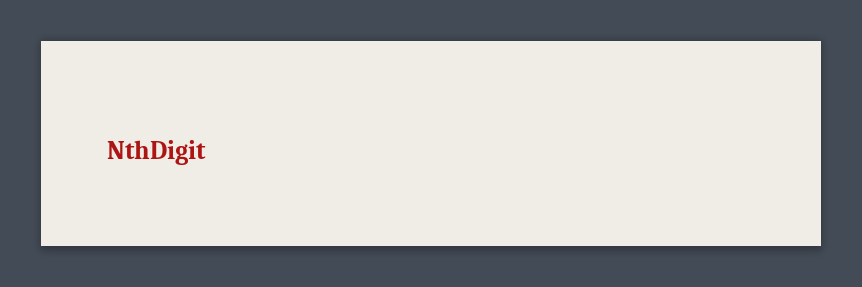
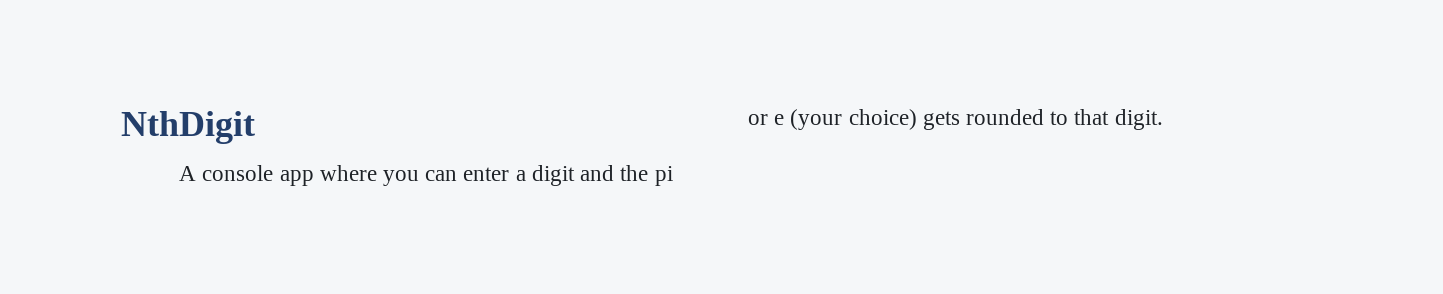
+ A console app where you can enter a digit and the pi or e (your choice) gets rounded to that digit.

